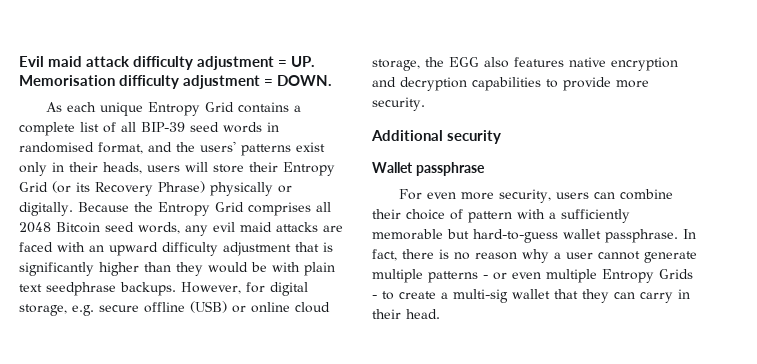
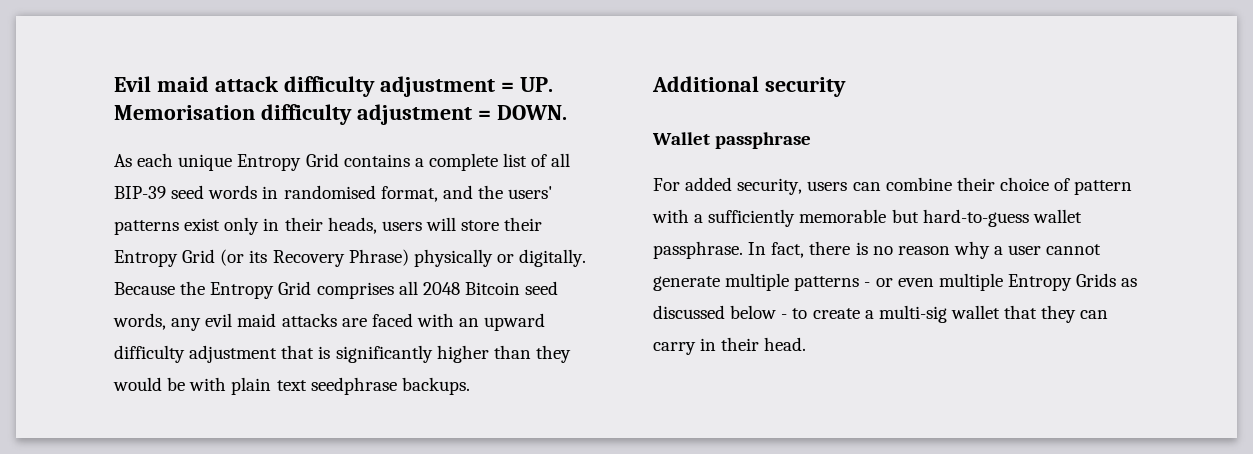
- However, for digital storage, e.g. secure offline (USB) or online cloud storage, the EGG also features native encryption and decryption capabilities to provide more security.
- For even more security, users can combine their choice of pattern with a sufficiently memorable but hard-to-guess wallet passphrase.
+ For added security, users can combine their choice of pattern with a sufficiently memorable but hard-to-guess wallet passphrase.
- In fact, there is no reason why a user cannot generate multiple patterns - or even multiple Entropy Grids - to create a multi-sig wallet that they can carry in their head.
+ In fact, there is no reason why a user cannot generate multiple patterns - or even multiple Entropy Grids as discussed below - to create a multi-sig wallet that they can carry in their head.

